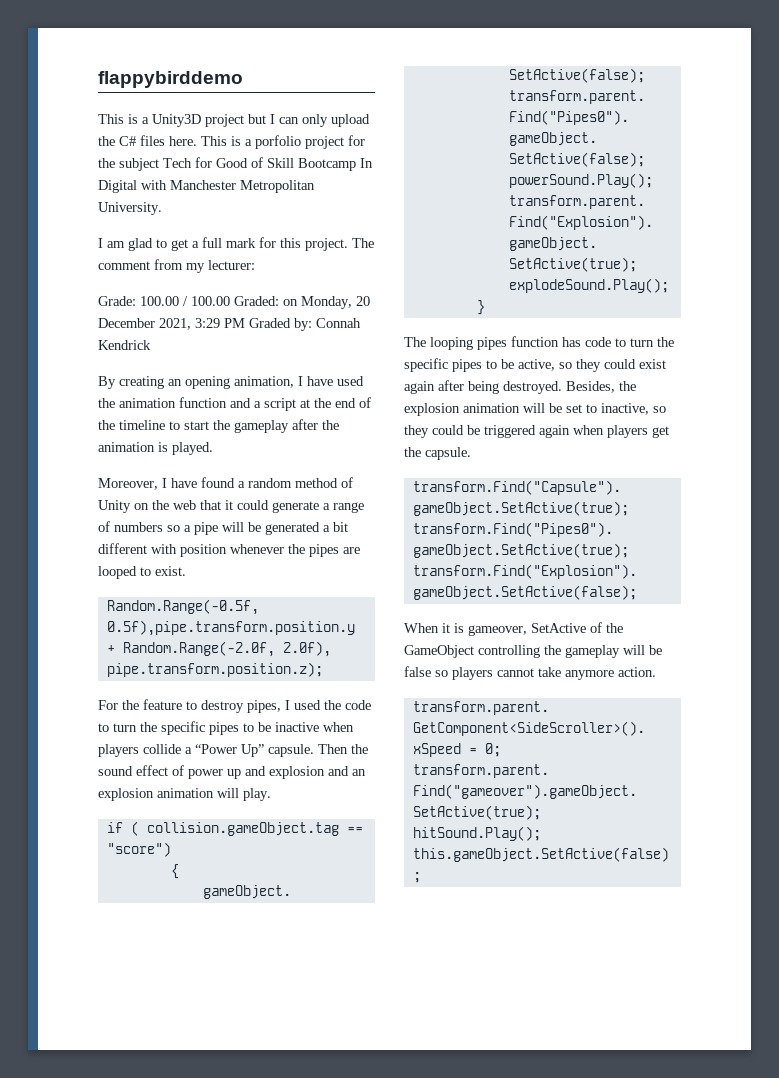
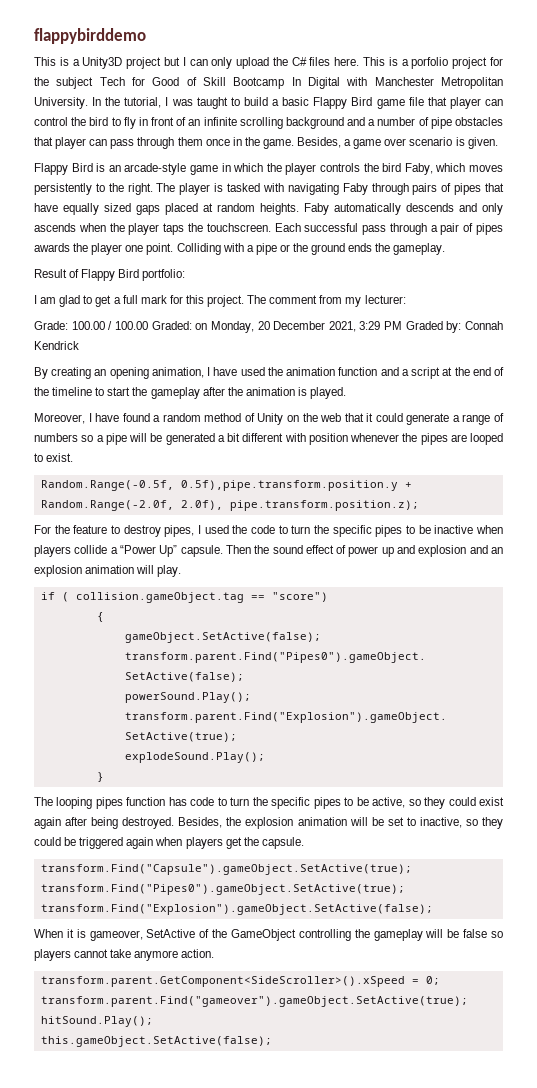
+ In the tutorial, I was taught to build a basic Flappy Bird game file that player can control the bird to fly in front of an infinite scrolling background and a number of pipe obstacles that player can pass through them once in the game. Besides, a game over scenario is given.
+ Flappy Bird is an arcade-style game in which the player controls the bird Faby, which moves persistently to the right. The player is tasked with navigating Faby through pairs of pipes that have equally sized gaps placed at random heights. Faby automatically descends and only ascends when the player taps the touchscreen. Each successful pass through a pair of pipes awards the player one point. Colliding with a pipe or the ground ends the gameplay.
+ Result of Flappy Bird portfolio:

